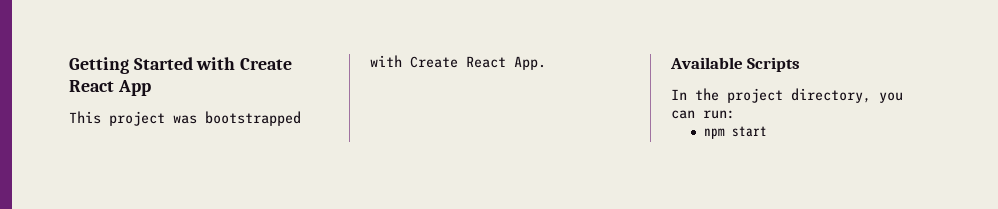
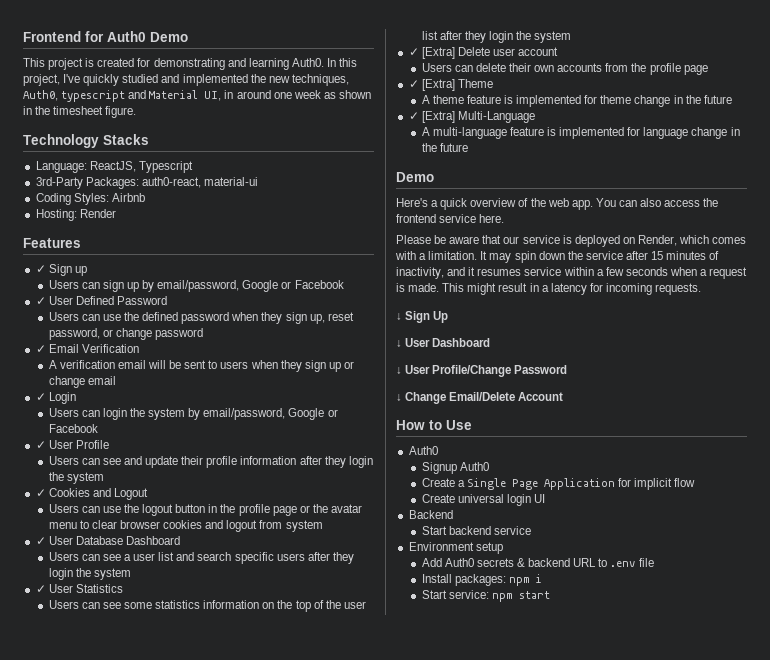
- Getting Started with Create React App
- This project was bootstrapped with Create React App.
- Available Scripts
- In the project directory, you can run:
- npm start
+ Frontend for Auth0 Demo
+ This project is created for demonstrating and learning Auth0. In this project, I've quickly studied and implemented the new techniques, Auth0, typescript and Material UI, in around one week as shown in the timesheet figure.
+ Technology Stacks
+ Language: ReactJS, Typescript
+ 3rd-Party Packages: auth0-react, material-ui
+ Coding Styles: Airbnb
+ Hosting: Render
+ Features
+ ✓ Sign up
+ Users can sign up by email/password, Google or Facebook
+ ✓ User Defined Password
+ Users can use the defined password when they sign up, reset password, or change password
+ ✓ Email Verification
+ A verification email will be sent to users when they sign up or change email
+ ✓ Login
+ Users can login the system by email/password, Google or Facebook
+ ✓ User Profile
+ Users can see and update their profile information after they login the system
+ ✓ Cookies and Logout
+ Users can use the logout button in the profile page or the avatar menu to clear browser cookies and logout from system
+ ✓ User Database Dashboard
+ Users can see a user list and search specific users after they login the system
+ ✓ User Statistics
+ Users can see some statistics information on the top of the user list after they login the system
+ ✓ [Extra] Delete user account
+ Users can delete their own accounts from the profile page
+ ✓ [Extra] Theme
+ A theme feature is implemented for theme change in the future
+ ✓ [Extra] Multi-Language
+ A multi-language feature is implemented for language change in the future
+ Demo
+ Here's a quick overview of the web app. You can also access the frontend service here.
+ Please be aware that our service is deployed on Render, which comes with a limitation. It may spin down the service after 15 minutes of inactivity, and it resumes service within a few seconds when a request is made. This might result in a latency for incoming requests.
+ ↓ Sign Up
+ ↓ User Dashboard
+ ↓ User Profile/Change Password
+ ↓ Change Email/Delete Account
+ How to Use
+ Auth0
+ Signup Auth0
+ Create a Single Page Application for implicit flow
+ Create universal login UI
+ Backend
+ Start backend service
+ Environment setup
+ Add Auth0 secrets & backend URL to .env file
+ Install packages: npm i
+ Start service: npm start

